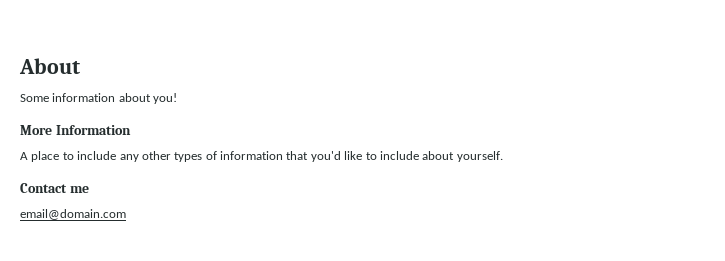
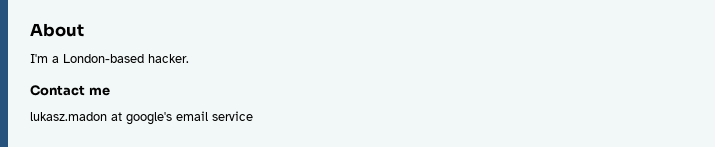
- Some information about you!
- More Information
- A place to include any other types of information that you'd like to include about yourself.
+ I'm a London-based hacker.
  Contact me
- email@domain.com
+ lukasz.madon at google's email service

